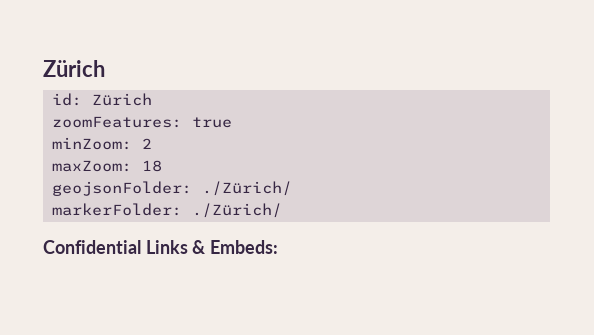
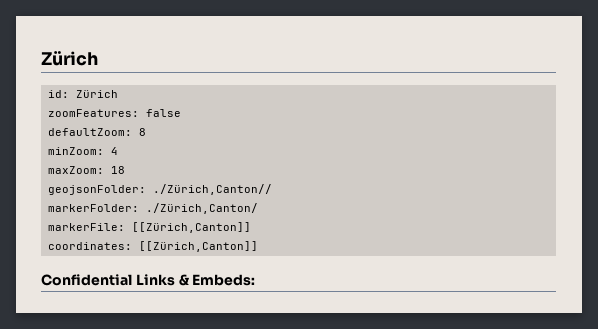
- zoomFeatures: true
+ zoomFeatures: false
+ defaultZoom: 8
- minZoom: 2
+ minZoom: 4
- geojsonFolder: ./Zürich/
+ geojsonFolder: ./Zürich,Canton//
- markerFolder: ./Zürich/
+ markerFolder: ./Zürich,Canton/
+ markerFile: [[Zürich,Canton]]
+ coordinates: [[Zürich,Canton]]

